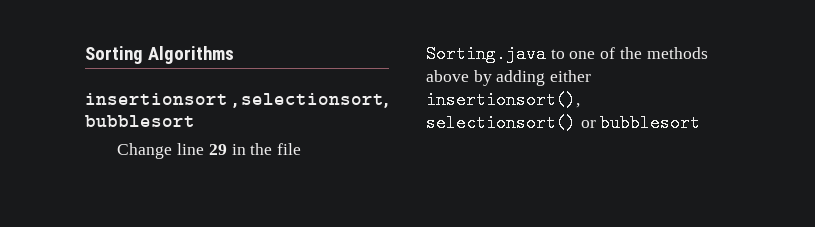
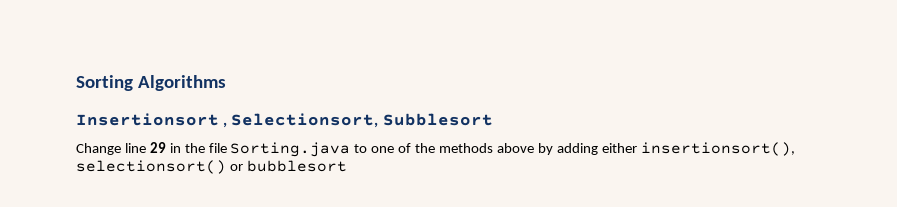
- insertionsort , selectionsort, bubblesort
+ Insertionsort , Selectionsort, Subblesort

